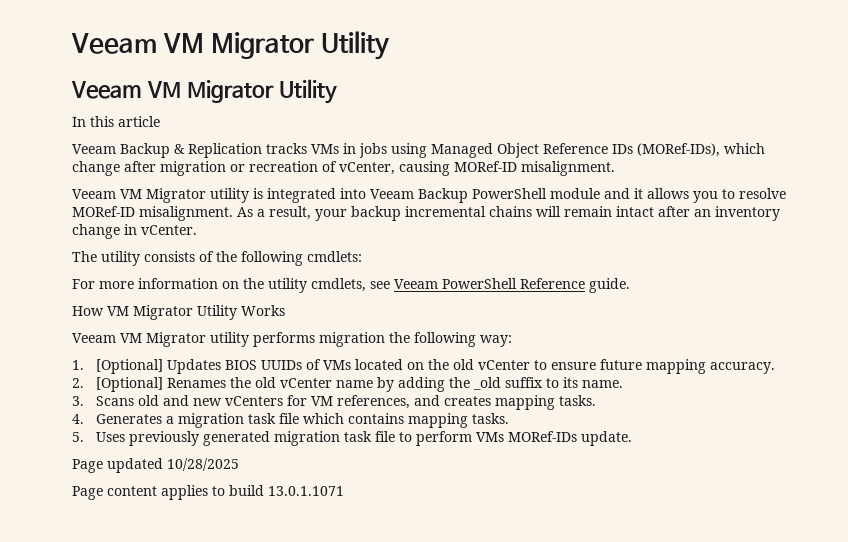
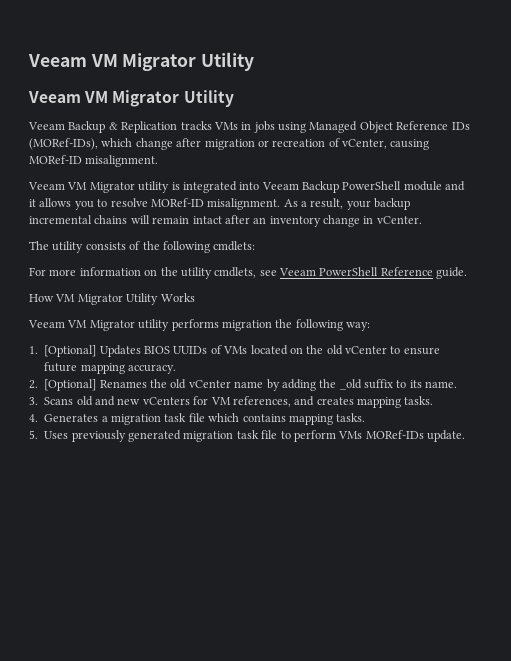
- In this article
- Page updated 10/28/2025
- Page content applies to build 13.0.1.1071

